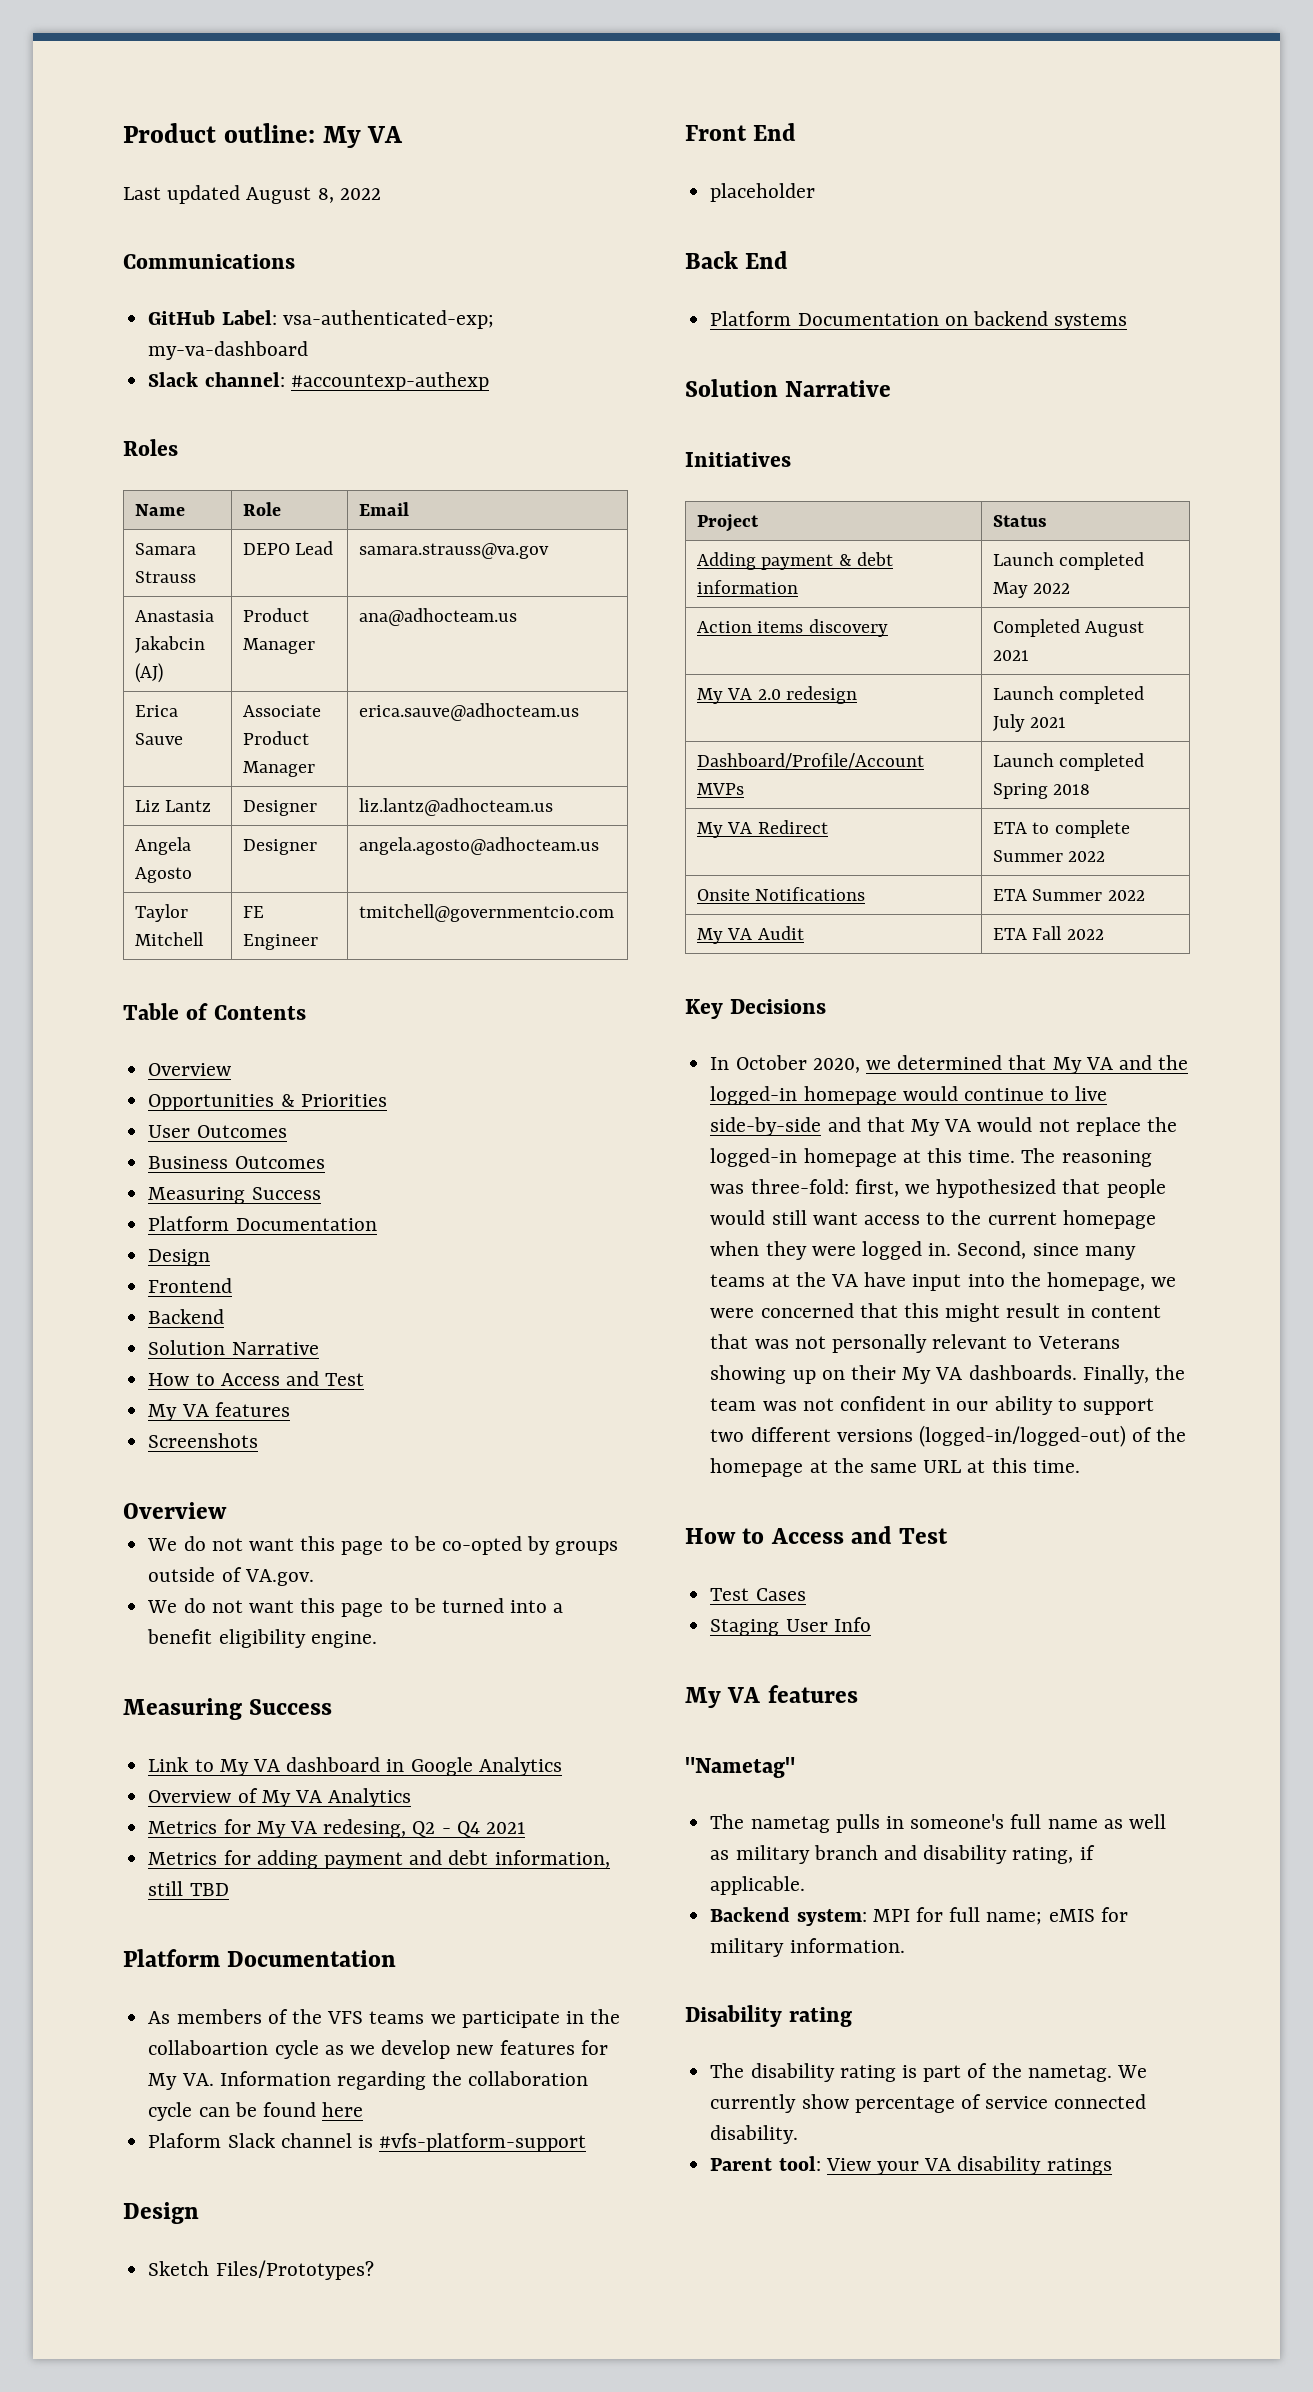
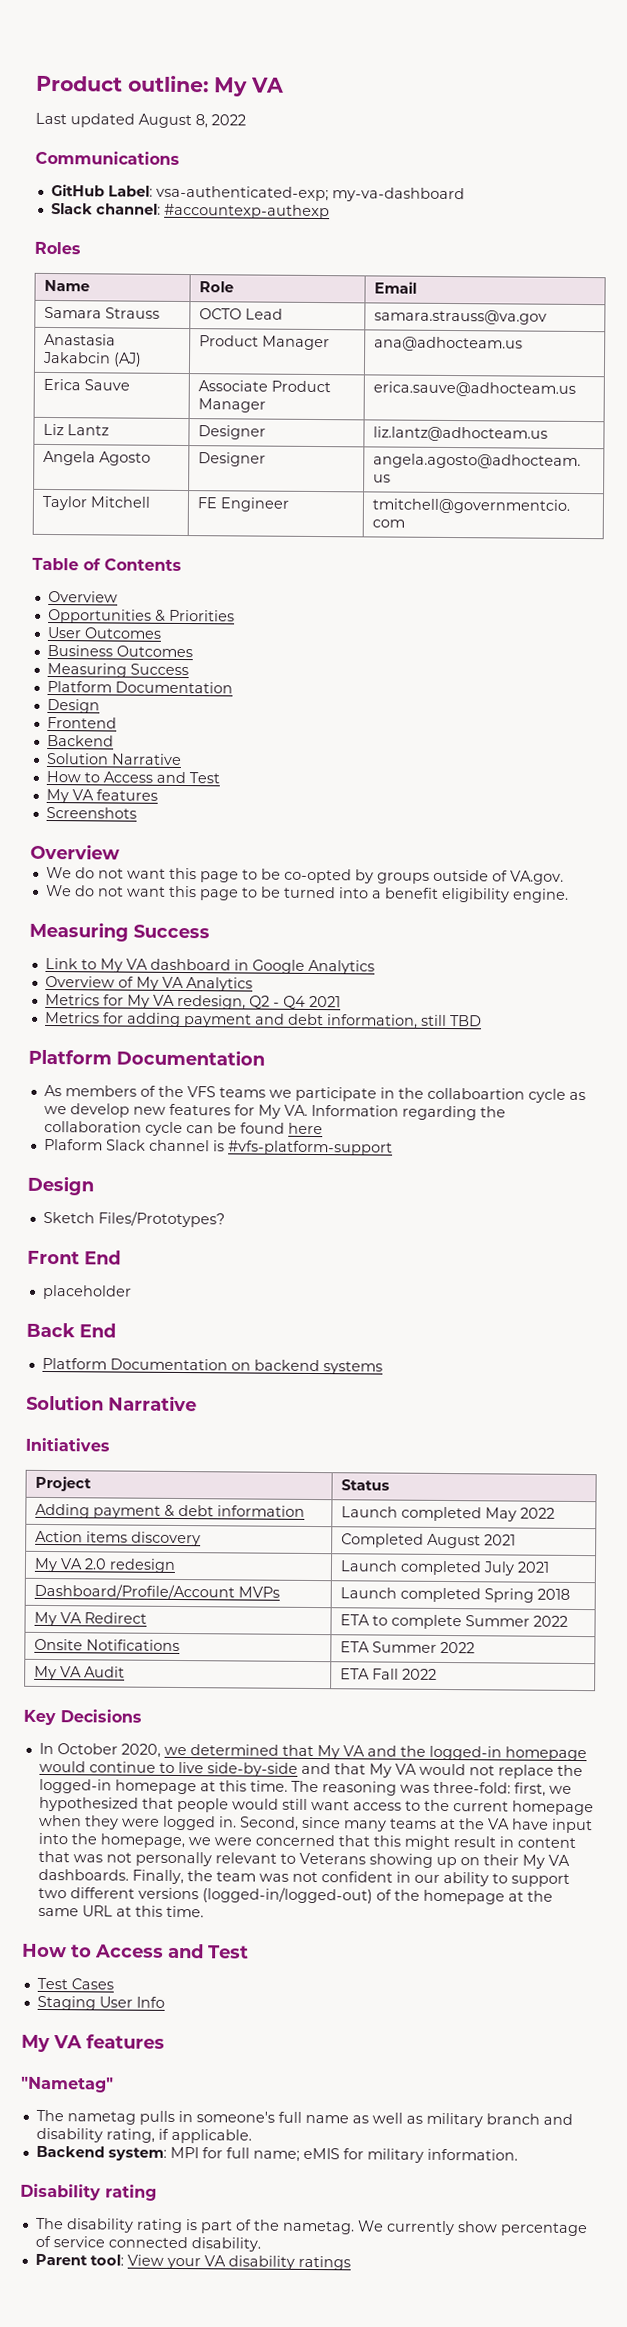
- Samara Strauss | DEPO Lead | samara.strauss@va.gov
+ Samara Strauss | OCTO Lead | samara.strauss@va.gov
- Metrics for My VA redesing, Q2 - Q4 2021
+ Metrics for My VA redesign, Q2 - Q4 2021

